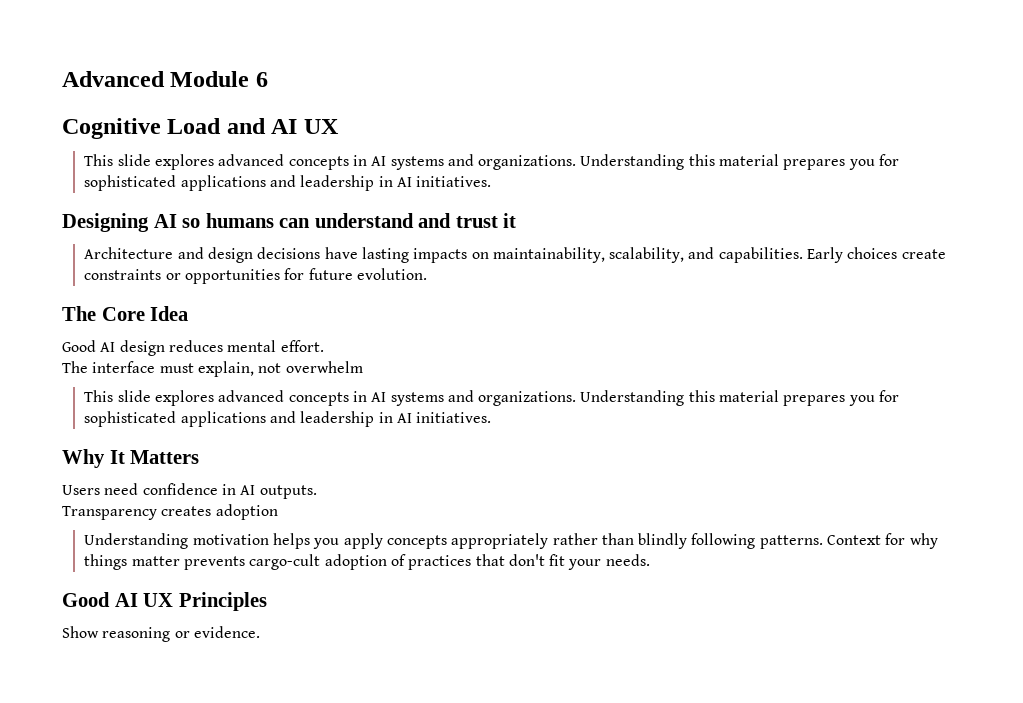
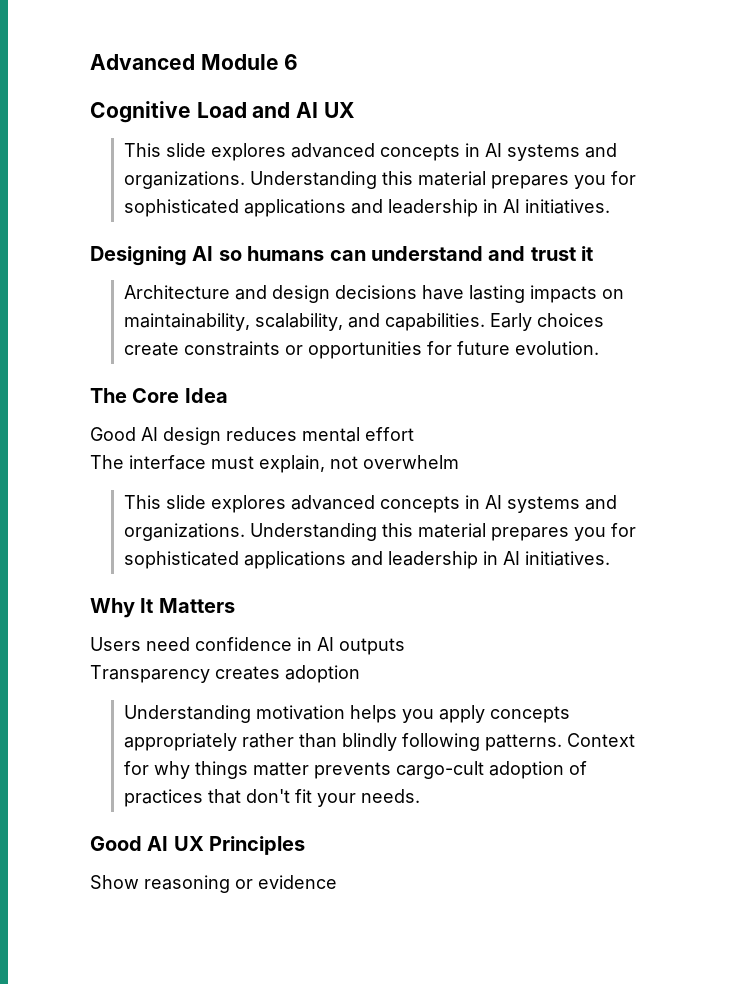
- Good AI design reduces mental effort.
+ Good AI design reduces mental effort
- Users need confidence in AI outputs.
+ Users need confidence in AI outputs
- Show reasoning or evidence.
+ Show reasoning or evidence

